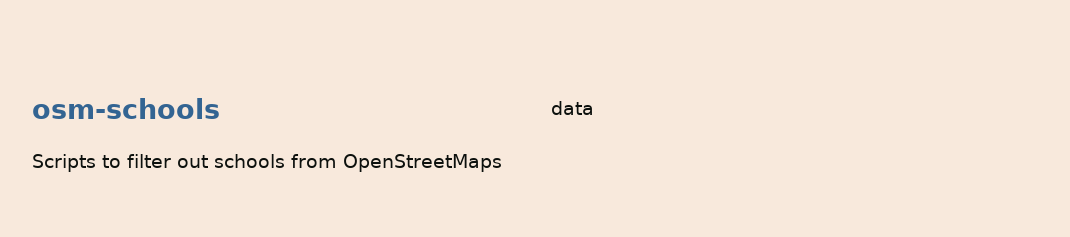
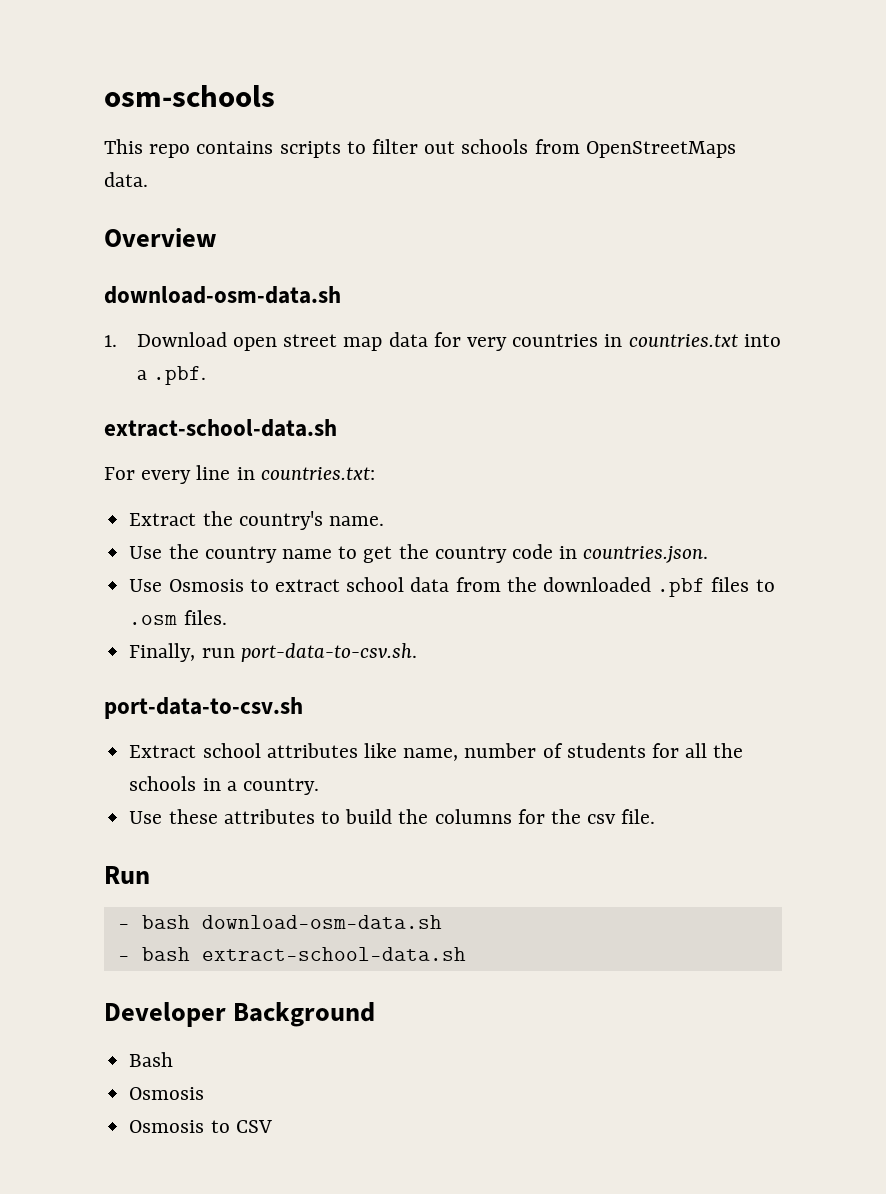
- Scripts to filter out schools from OpenStreetMaps data
+ This repo contains scripts to filter out schools from OpenStreetMaps data.
+ Overview
+ download-osm-data.sh
+ 1. Download open street map data for very countries in countries.txt into a .pbf.
+ extract-school-data.sh
+ For every line in countries.txt:
+ Extract the country's name.
+ Use the country name to get the country code in countries.json.
+ Use Osmosis to extract school data from the downloaded .pbf files to .osm files.
+ Finally, run port-data-to-csv.sh.
+ port-data-to-csv.sh
+ Extract school attributes like name, number of students for all the schools in a country.
+ Use these attributes to build the columns for the csv file.
+ Run
+ - bash download-osm-data.sh
+ - bash extract-school-data.sh
+ Developer Background
+ Bash
+ Osmosis
+ Osmosis to CSV

